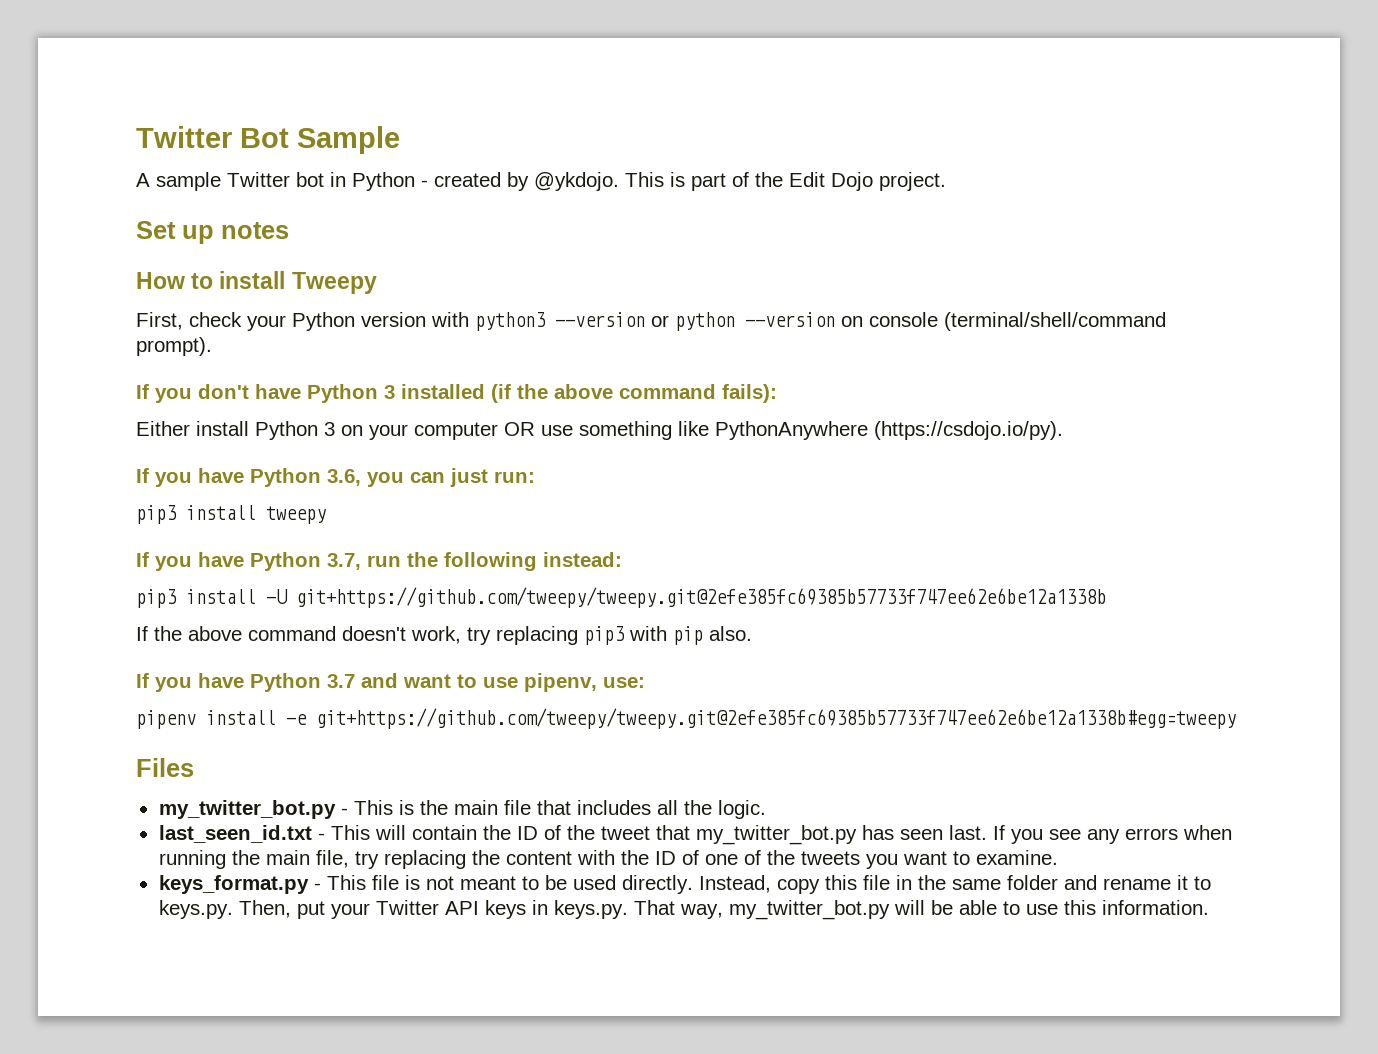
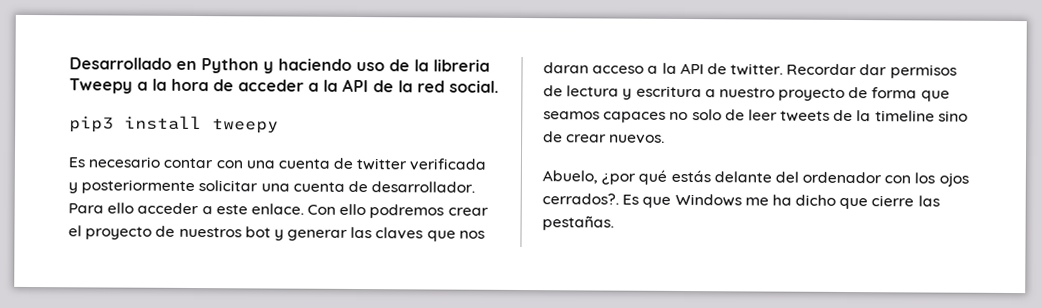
- Twitter Bot Sample
- A sample Twitter bot in Python - created by @ykdojo. This is part of the Edit Dojo project.
- Set up notes
- How to install Tweepy
- First, check your Python version with python3 --version or python --version on console (terminal/shell/command prompt).
- If you don't have Python 3 installed (if the above command fails):
- Either install Python 3 on your computer OR use something like PythonAnywhere (https://csdojo.io/py).
- If you have Python 3.6, you can just run:
+ Desarrollado en Python y haciendo uso de la libreria Tweepy a la hora de acceder a la API de la red social.
  pip3 install tweepy
- If you have Python 3.7, run the following instead:
- pip3 install -U git+https://github.com/tweepy/tweepy.git@2efe385fc69385b57733f747ee62e6be12a1338b
- If the above command doesn't work, try replacing pip3 with pip also.
- If you have Python 3.7 and want to use pipenv, use:
- pipenv install -e git+https://github.com/tweepy/tweepy.git@2efe385fc69385b57733f747ee62e6be12a1338b#egg=tweepy
- Files
- my_twitter_bot.py - This is the main file that includes all the logic.
- last_seen_id.txt - This will contain the ID of the tweet that my_twitter_bot.py has seen last. If you see any errors when running the main file, try replacing the content with the ID of one of the tweets you want to examine.
- keys_format.py - This file is not meant to be used directly. Instead, copy this file in the same folder and rename it to keys.py. Then, put your Twitter API keys in keys.py. That way, my_twitter_bot.py will be able to use this information.
+ Es necesario contar con una cuenta de twitter verificada y posteriormente solicitar una cuenta de desarrollador. Para ello acceder a este enlace. Con ello podremos crear el proyecto de nuestros bot y generar las claves que nos daran acceso a la API de twitter. Recordar dar permisos de lectura y escritura a nuestro proyecto de forma que seamos capaces no solo de leer tweets de la timeline sino de crear nuevos.
+ Abuelo, ¿por qué estás delante del ordenador con los ojos cerrados?. Es que Windows me ha dicho que cierre las pestañas.

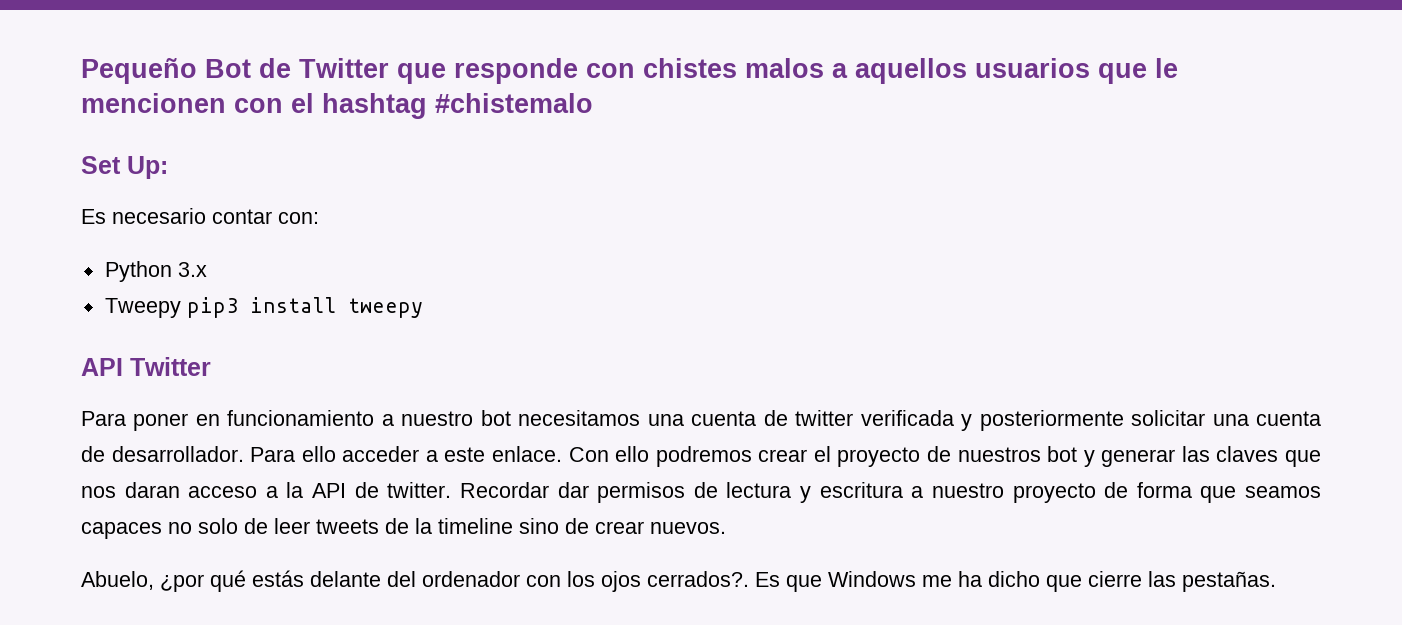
- Desarrollado en Python y haciendo uso de la libreria Tweepy a la hora de acceder a la API de la red social.
- pip3 install tweepy
- Es necesario contar con una cuenta de twitter verificada y posteriormente solicitar una cuenta de desarrollador.
+ Pequeño Bot de Twitter que responde con chistes malos a aquellos usuarios que le mencionen con el hashtag #chistemalo
+ Set Up:
+ Es necesario contar con:
+ Python 3.x
+ Tweepy pip3 install tweepy
+ API Twitter
+ Para poner en funcionamiento a nuestro bot necesitamos una cuenta de twitter verificada y posteriormente solicitar una cuenta de desarrollador.

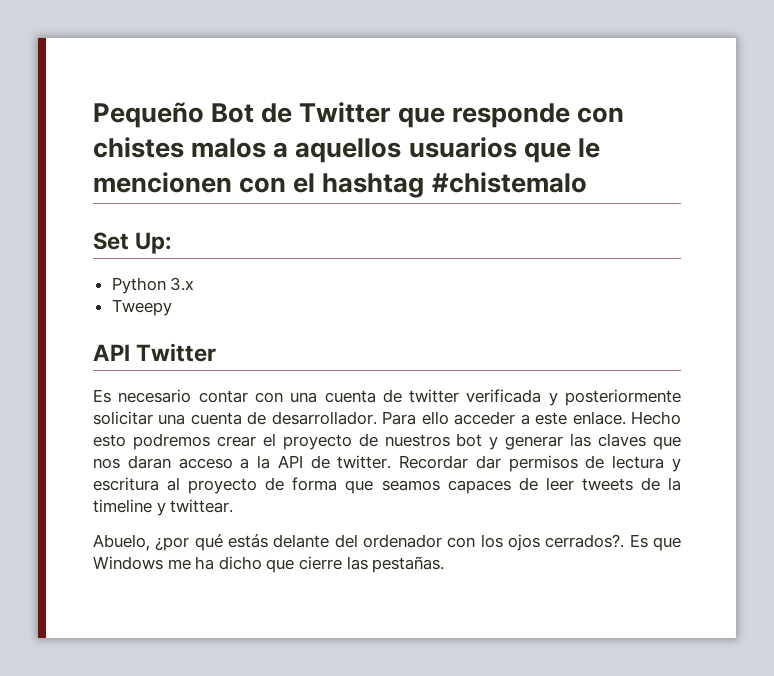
- Es necesario contar con:
- Tweepy pip3 install tweepy
+ Tweepy
- Para poner en funcionamiento a nuestro bot necesitamos una cuenta de twitter verificada y posteriormente solicitar una cuenta de desarrollador.
+ Es necesario contar con una cuenta de twitter verificada y posteriormente solicitar una cuenta de desarrollador.
- Con ello podremos crear el proyecto de nuestros bot y generar las claves que nos daran acceso a la API de twitter.
+ Hecho esto podremos crear el proyecto de nuestros bot y generar las claves que nos daran acceso a la API de twitter.
- Recordar dar permisos de lectura y escritura a nuestro proyecto de forma que seamos capaces no solo de leer tweets de la timeline sino de crear nuevos.
+ Recordar dar permisos de lectura y escritura al proyecto de forma que seamos capaces de leer tweets de la timeline y twittear.

